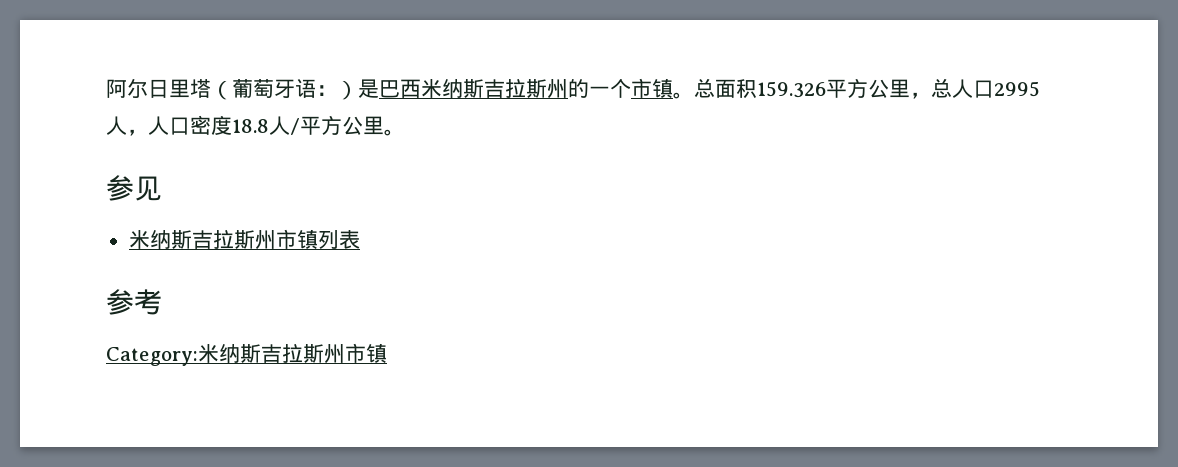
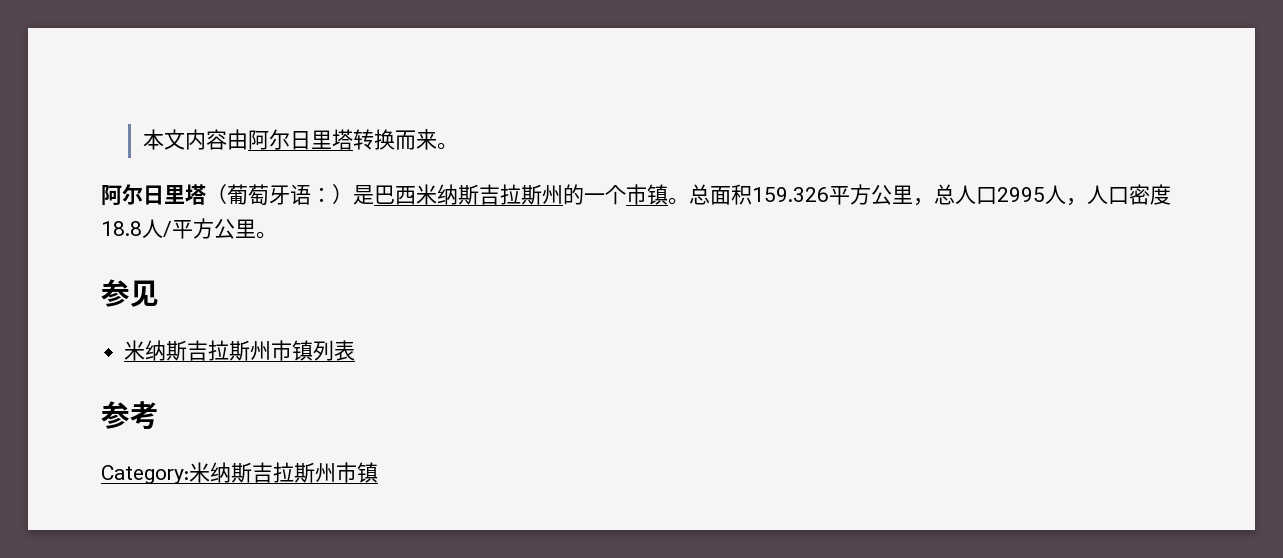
+ 本文内容由阿尔日里塔转换而来。

